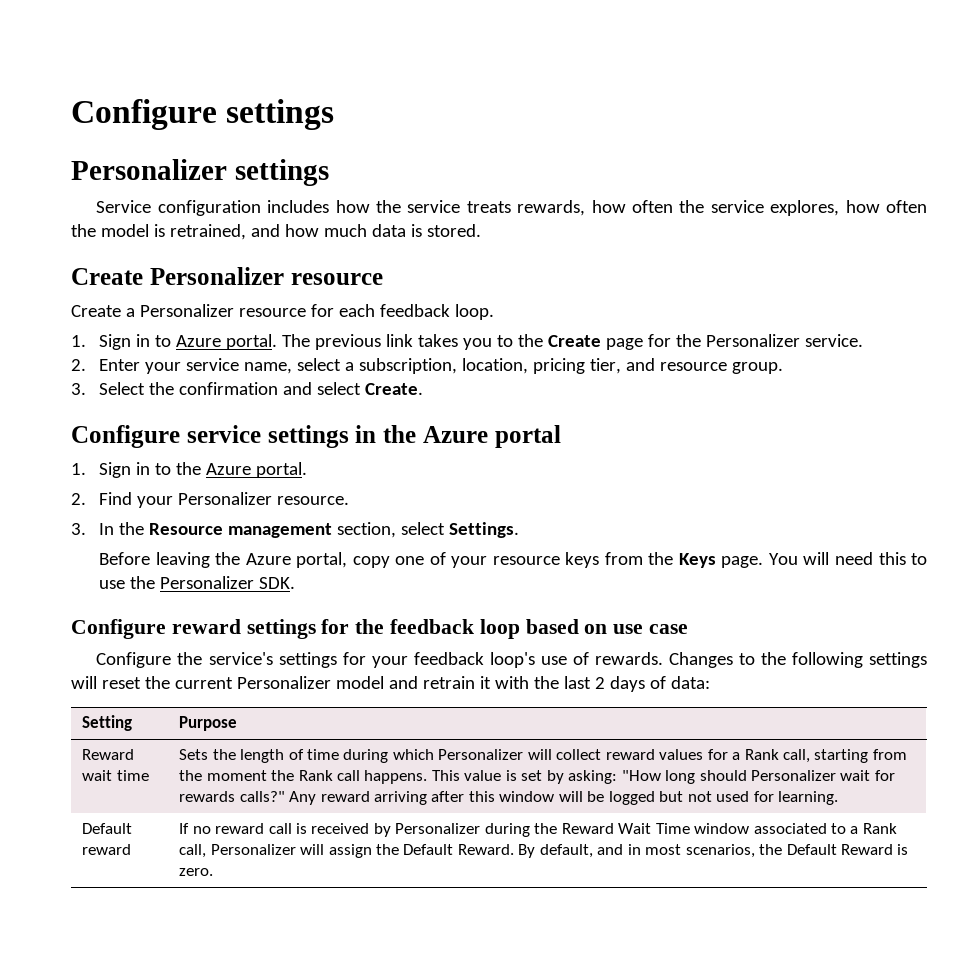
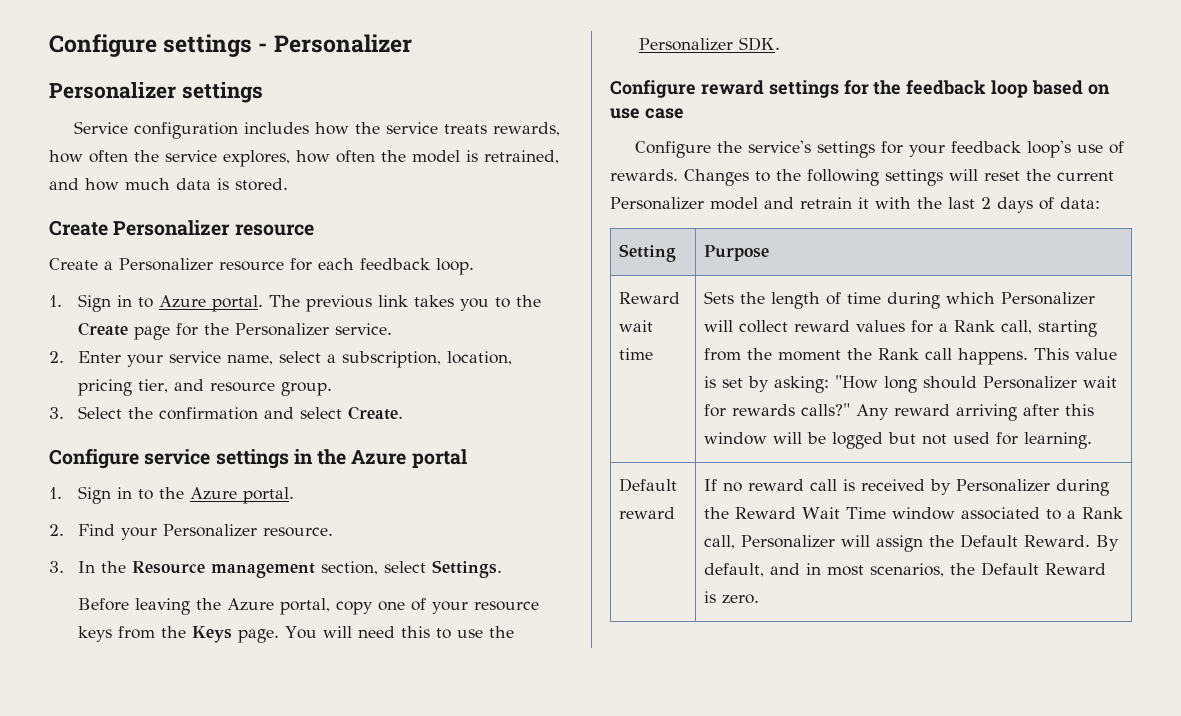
- Configure settings
+ Configure settings - Personalizer

